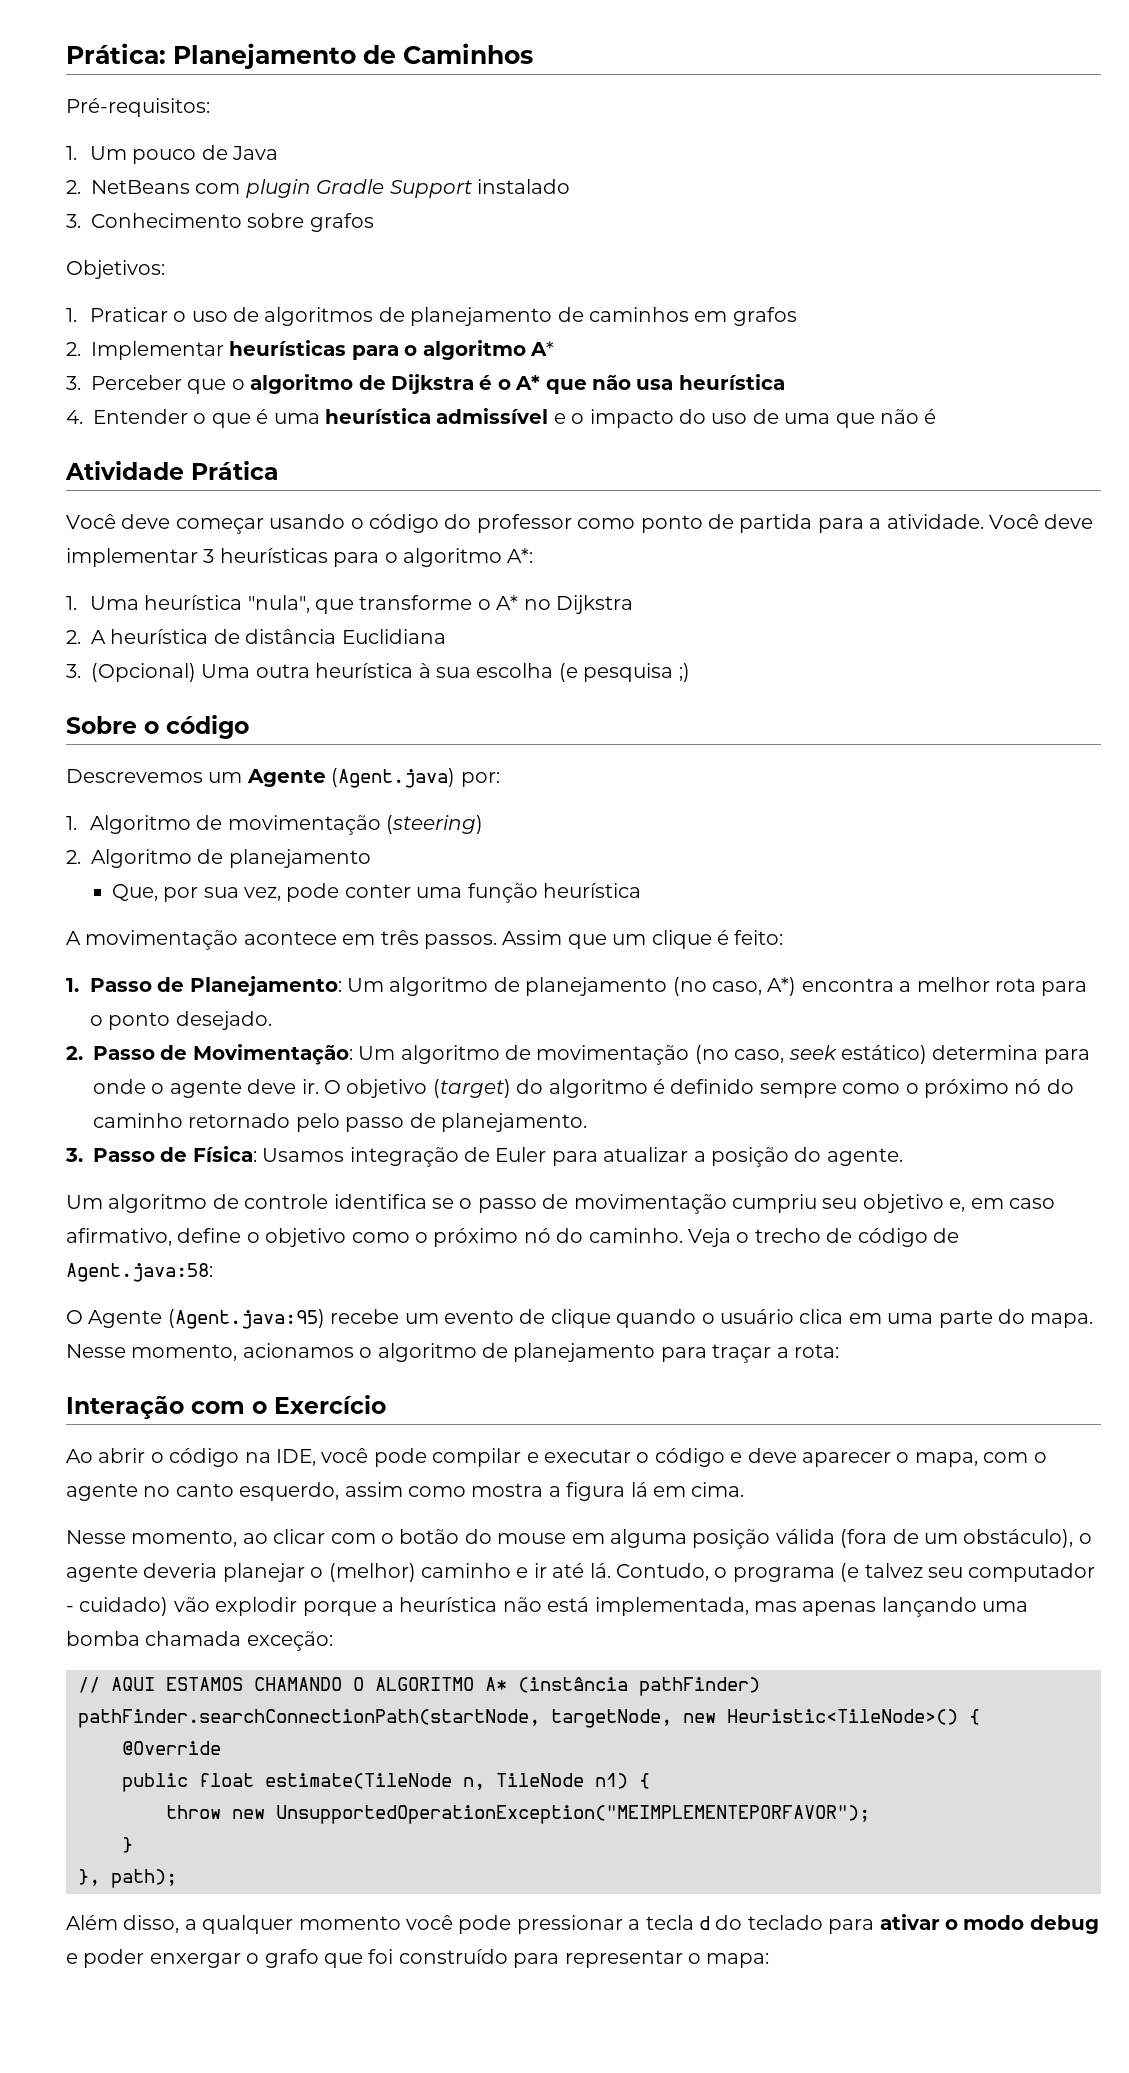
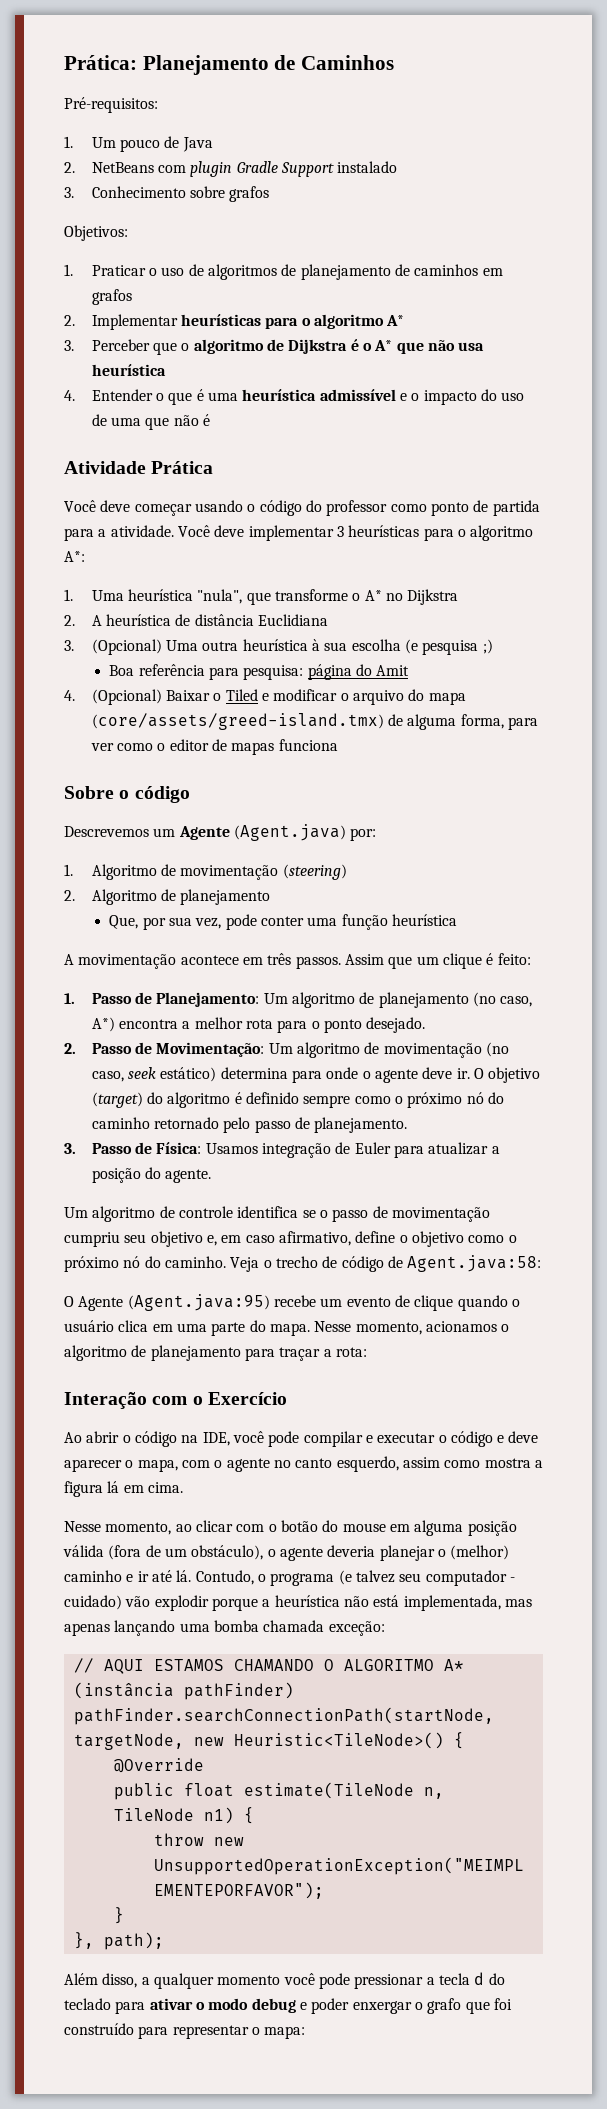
+ Boa referência para pesquisa: página do Amit
+ 4. (Opcional) Baixar o Tiled e modificar o arquivo do mapa (core/assets/greed-island.tmx) de alguma forma, para ver como o editor de mapas funciona

